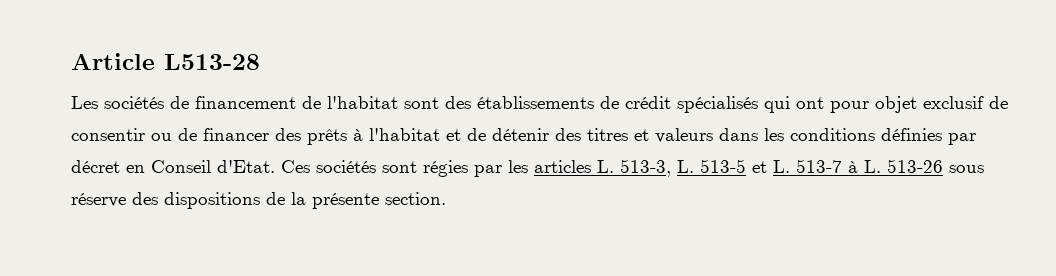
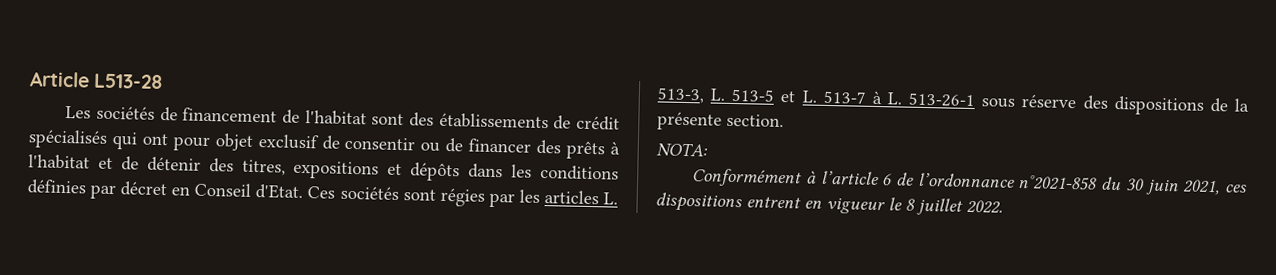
- Les sociétés de financement de l'habitat sont des établissements de crédit spécialisés qui ont pour objet exclusif de consentir ou de financer des prêts à l'habitat et de détenir des titres et valeurs dans les conditions définies par décret en Conseil d'Etat.
+ Les sociétés de financement de l'habitat sont des établissements de crédit spécialisés qui ont pour objet exclusif de consentir ou de financer des prêts à l'habitat et de détenir des titres, expositions et dépôts dans les conditions définies par décret en Conseil d'Etat.
- Ces sociétés sont régies par les articles L. 513-3, L. 513-5 et L. 513-7 à L. 513-26 sous réserve des dispositions de la présente section.
+ Ces sociétés sont régies par les articles L. 513-3, L. 513-5 et L. 513-7 à L. 513-26-1 sous réserve des dispositions de la présente section.
+ NOTA:
+ Conformément à l’article 6 de l’ordonnance n°2021-858 du 30 juin 2021, ces dispositions entrent en vigueur le 8 juillet 2022.

